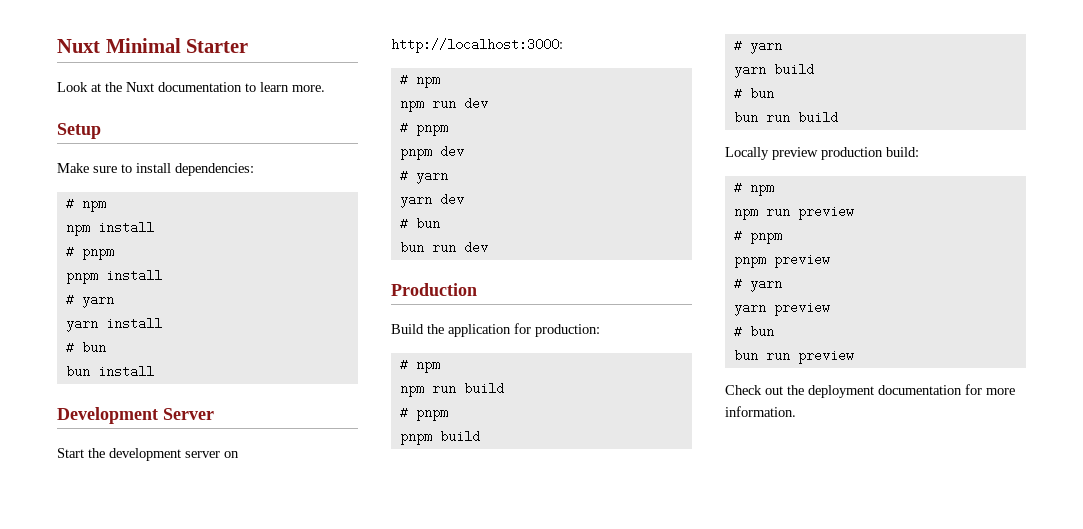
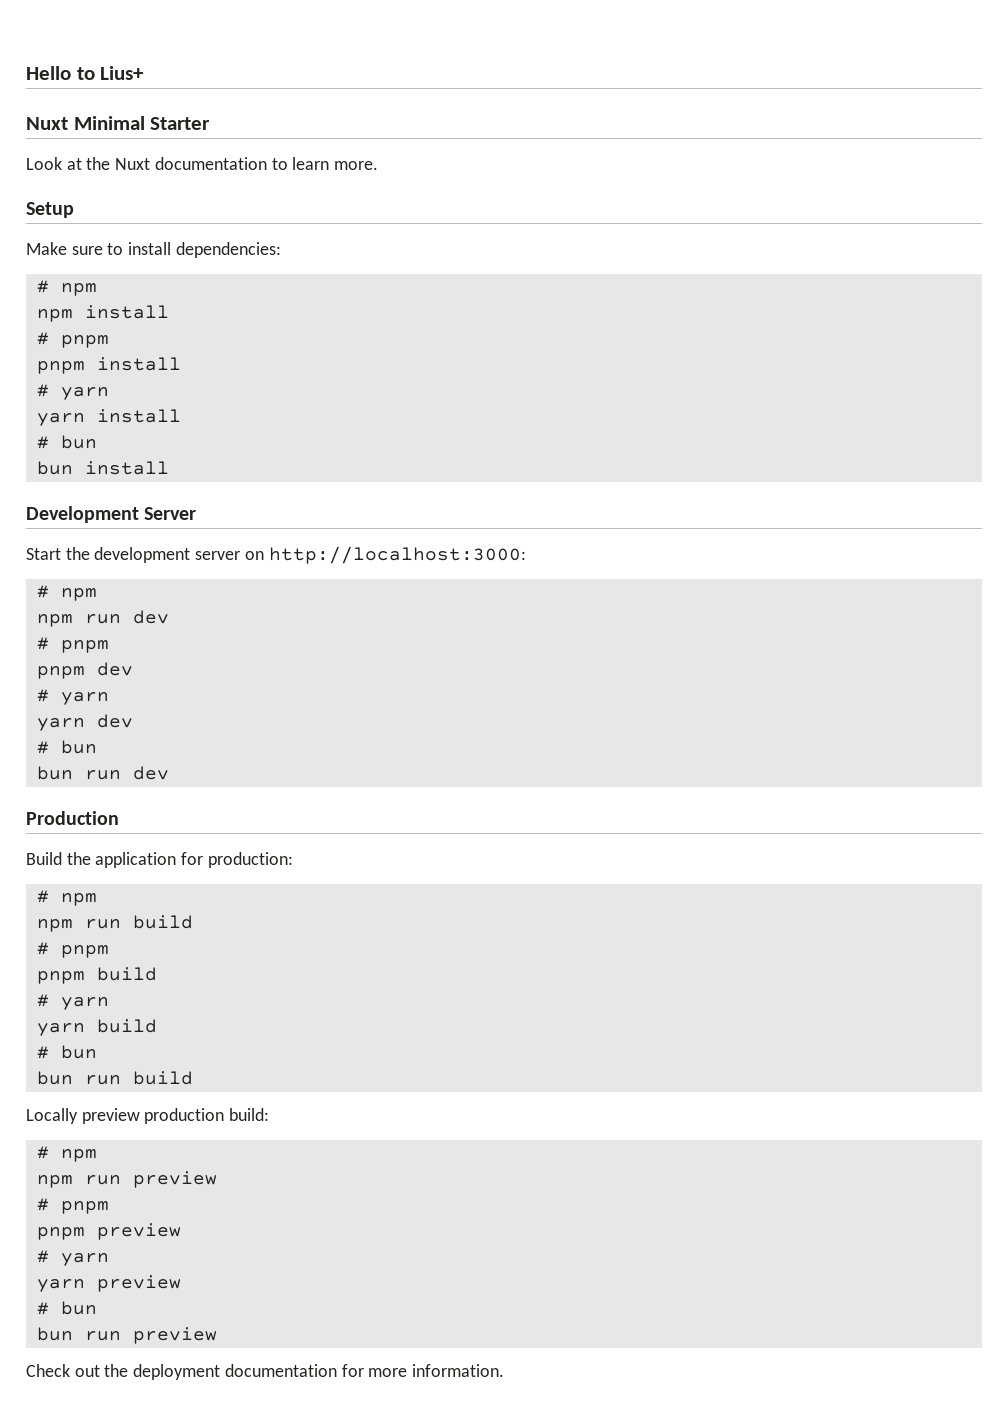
+ Hello to Lius+

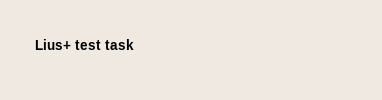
- Hello to Lius+
- Nuxt Minimal Starter
- Look at the Nuxt documentation to learn more.
- Setup
- Make sure to install dependencies:
- # npm
- npm install
- # pnpm
- pnpm install
- # yarn
- yarn install
- # bun
- bun install
- Development Server
- Start the development server on http://localhost:3000:
- # npm
- npm run dev
- # pnpm
- pnpm dev
- # yarn
- yarn dev
- # bun
- bun run dev
- Production
- Build the application for production:
- # npm
- npm run build
- # pnpm
- pnpm build
- # yarn
- yarn build
- # bun
- bun run build
- Locally preview production build:
- # npm
- npm run preview
- # pnpm
- pnpm preview
- # yarn
- yarn preview
- # bun
- bun run preview
- Check out the deployment documentation for more information.
+ Lius+ test task

